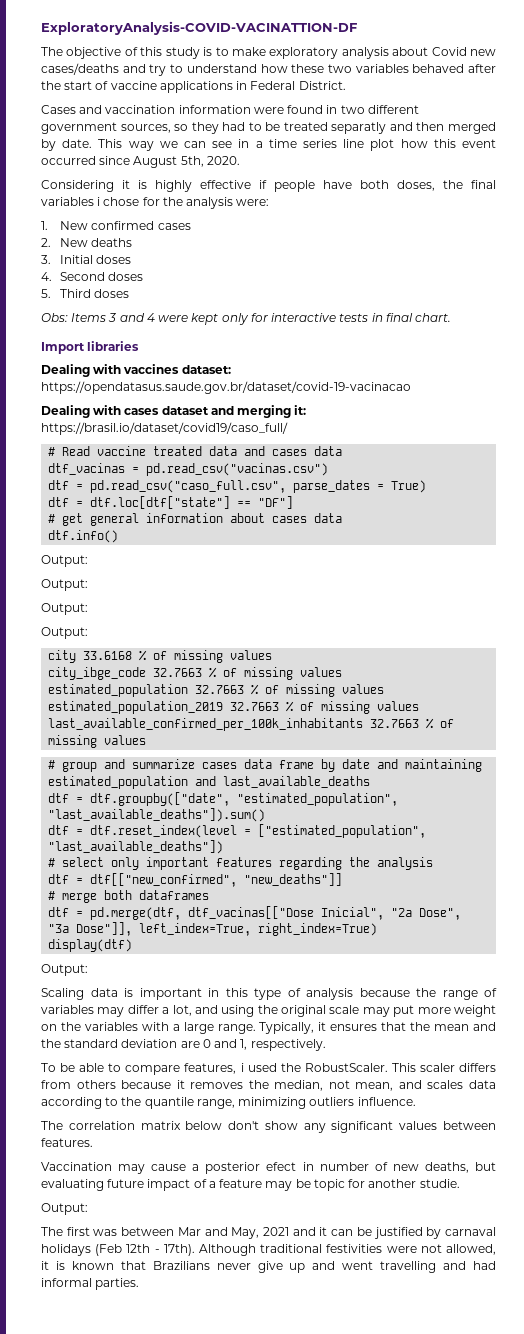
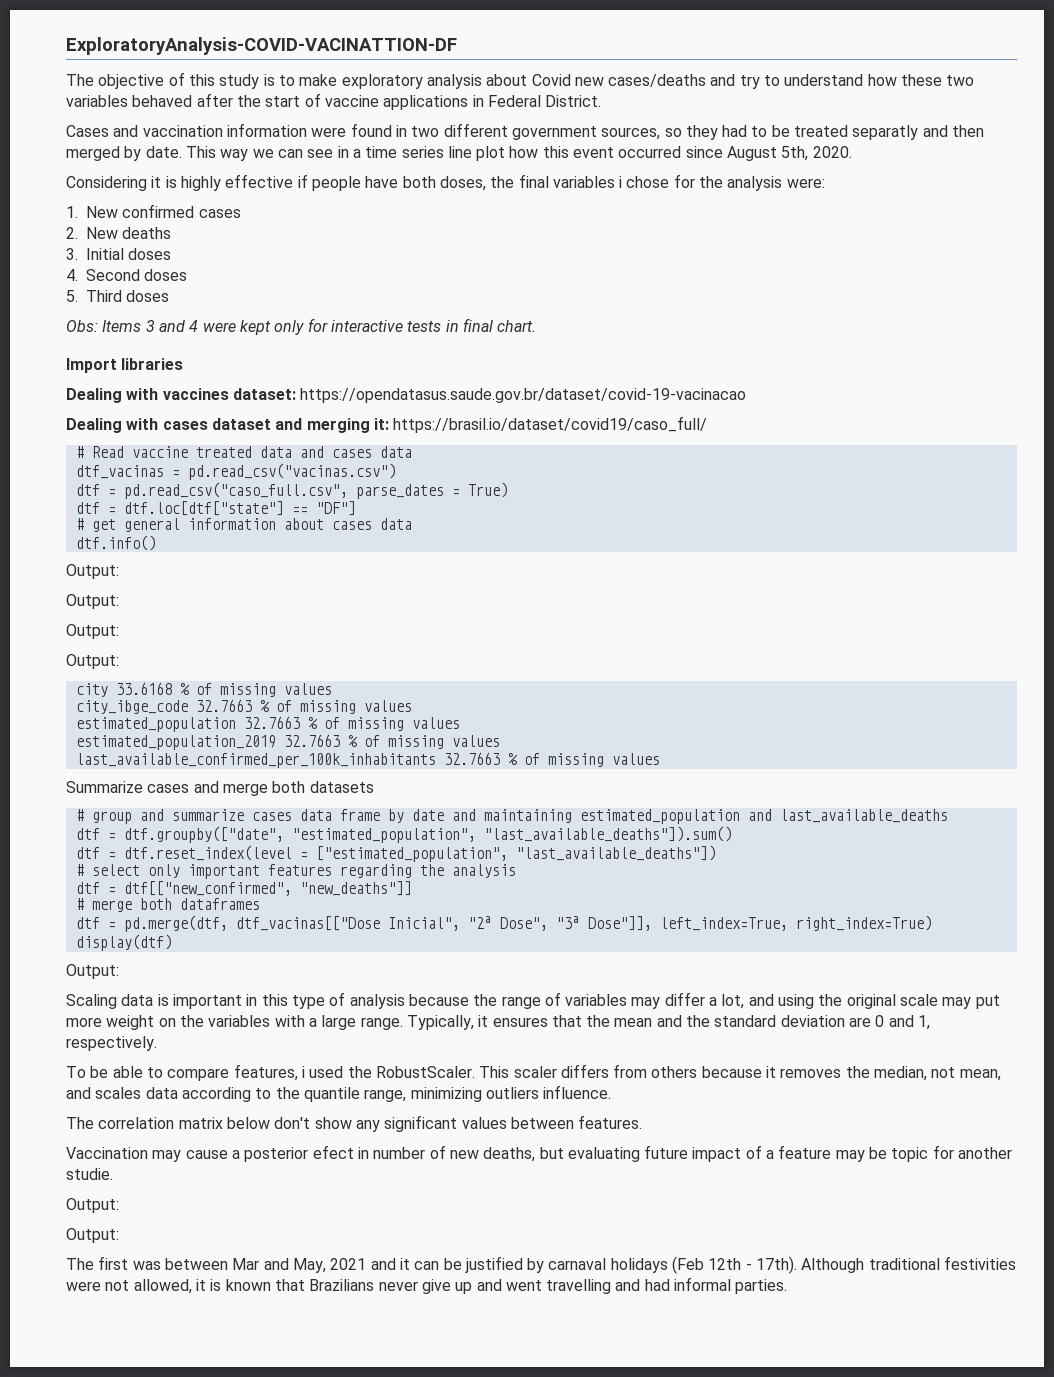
+ Summarize cases and merge both datasets
  Vaccination may cause a posterior efect in number of new deaths, but evaluating future impact of a feature may be topic for another studie.
+ Output:

